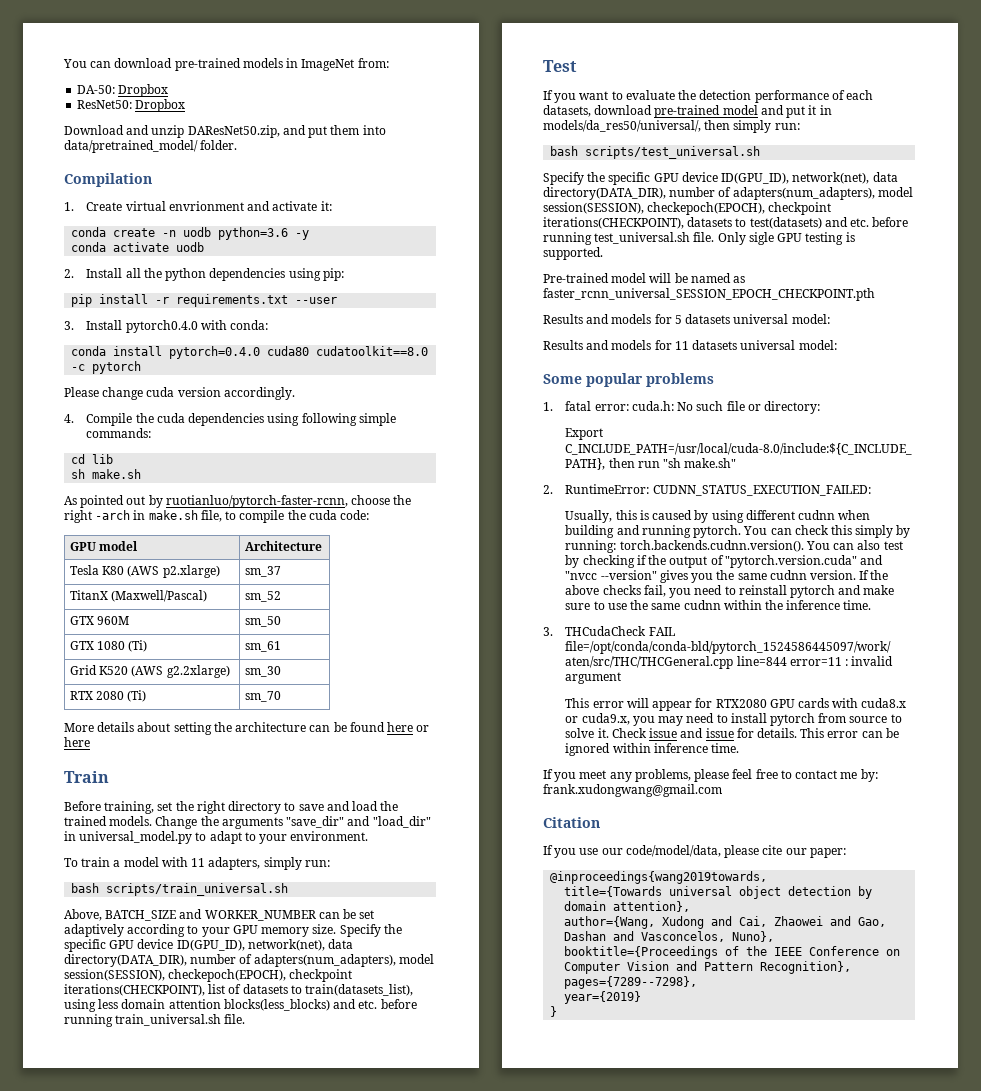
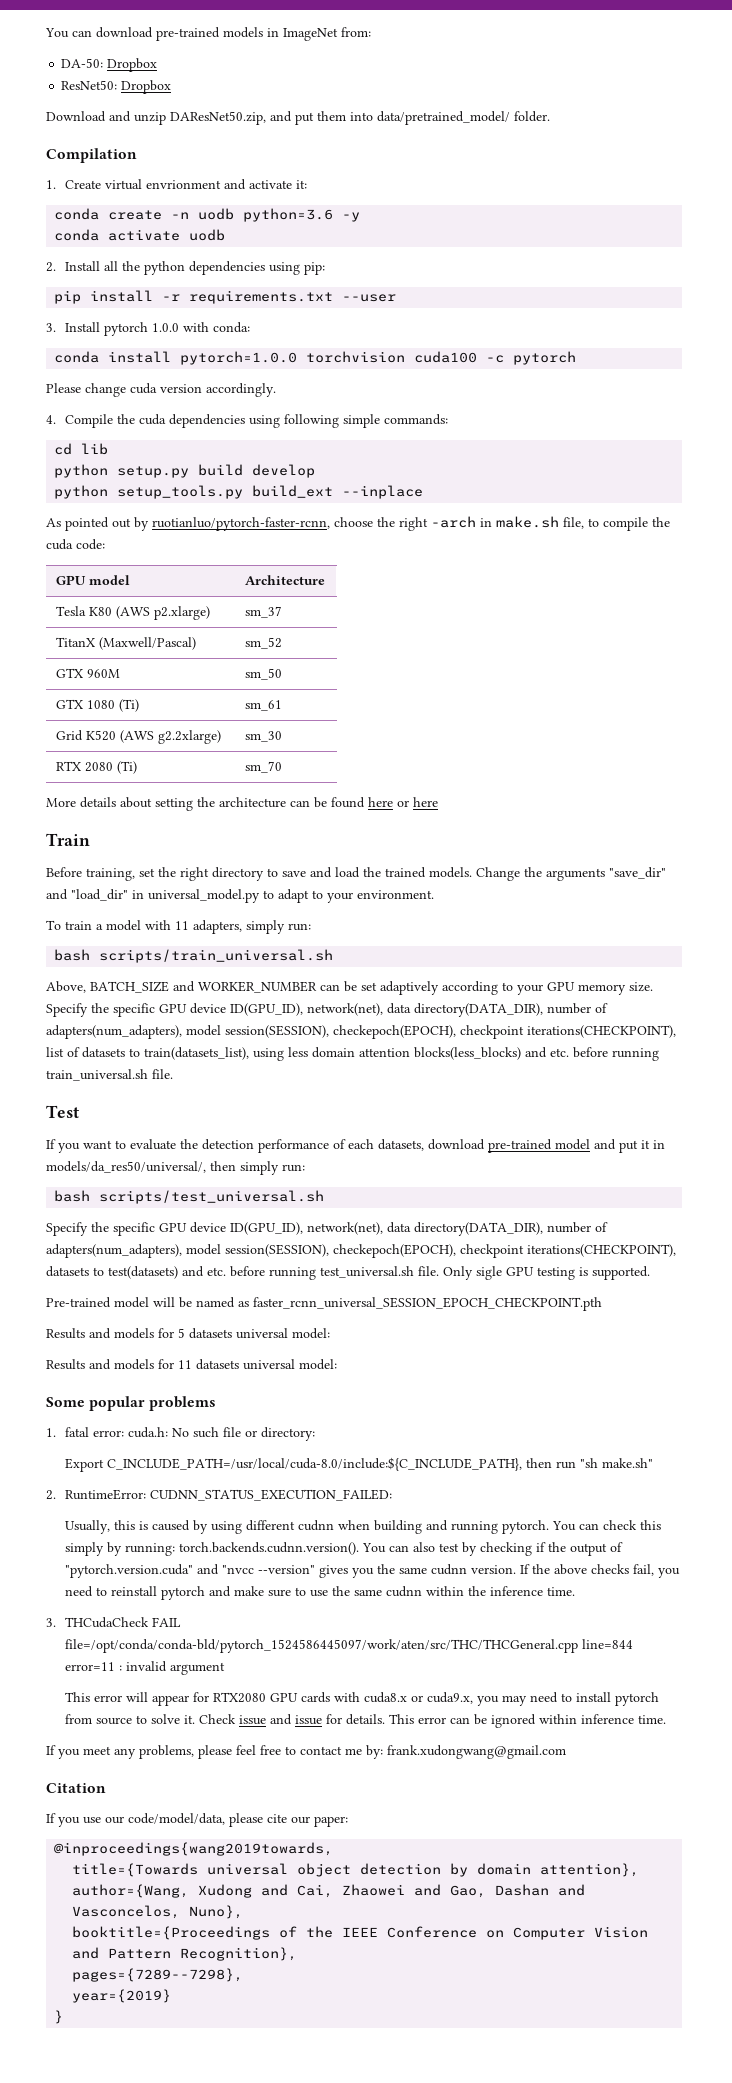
- 3. Install pytorch0.4.0 with conda:
+ 3. Install pytorch 1.0.0 with conda:
- conda install pytorch=0.4.0 cuda80 cudatoolkit==8.0 -c pytorch
+ conda install pytorch=1.0.0 torchvision cuda100 -c pytorch
- sh make.sh
+ python setup.py build develop
+ python setup_tools.py build_ext --inplace

